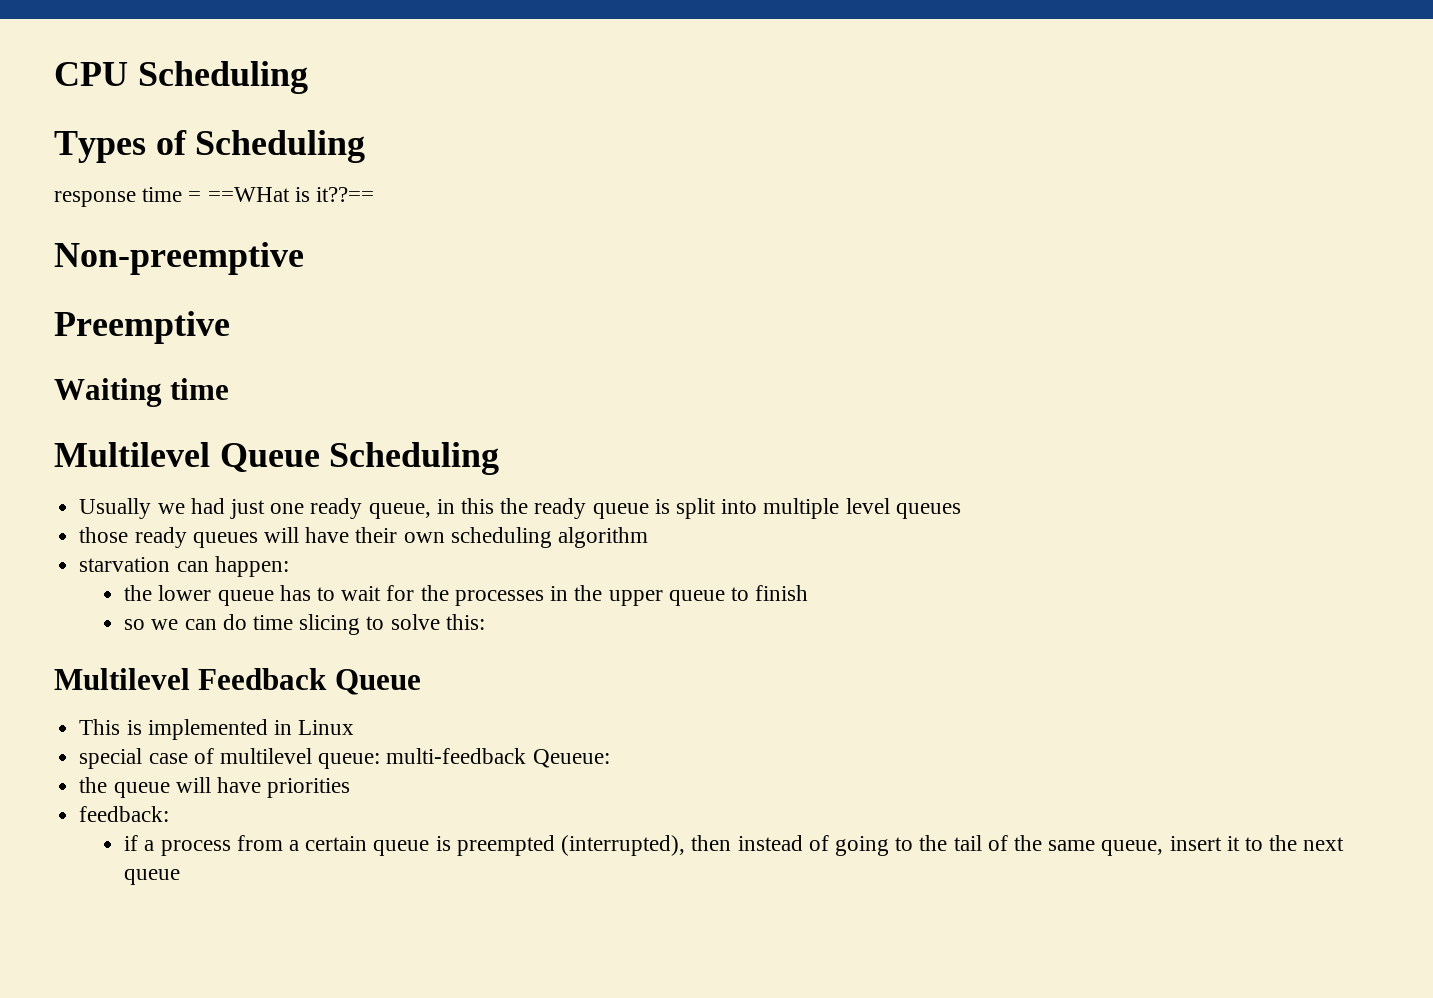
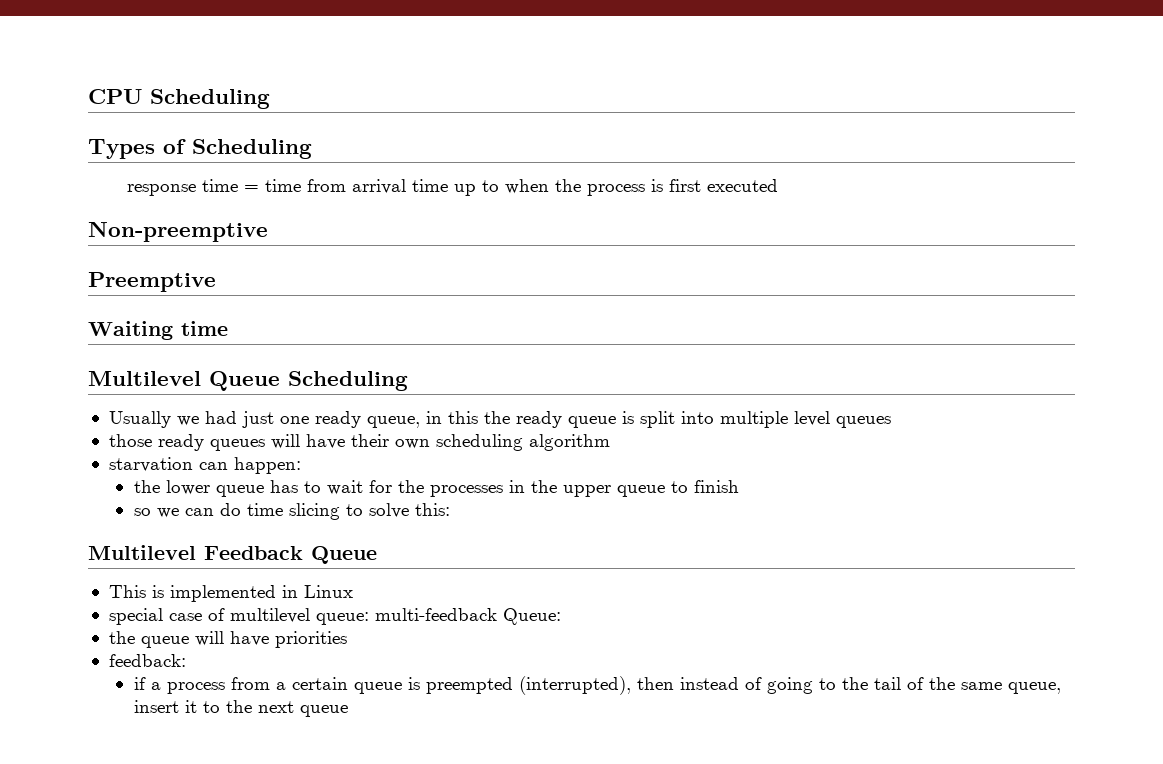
- response time = ==WHat is it??==
+ response time = time from arrival time up to when the process is first executed
- special case of multilevel queue: multi-feedback Qeueue:
+ special case of multilevel queue: multi-feedback Queue:

